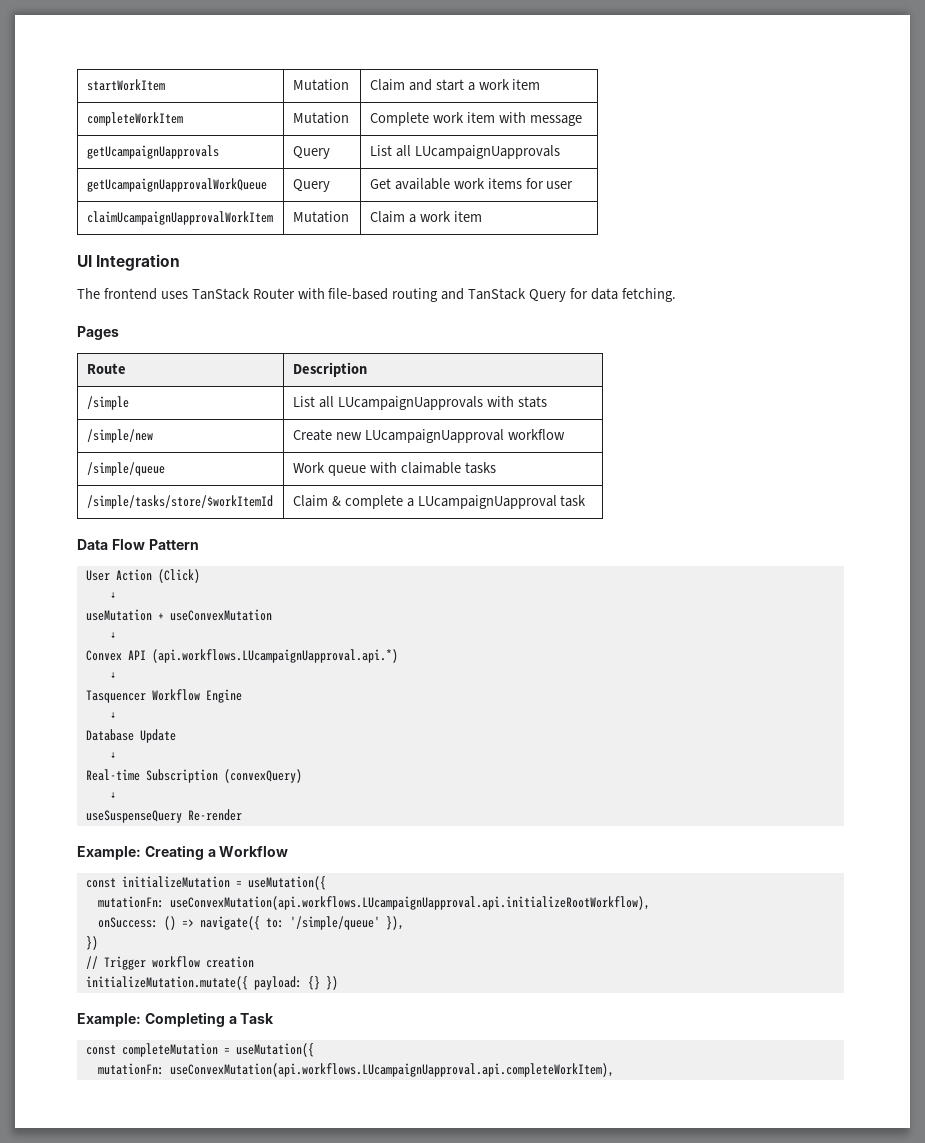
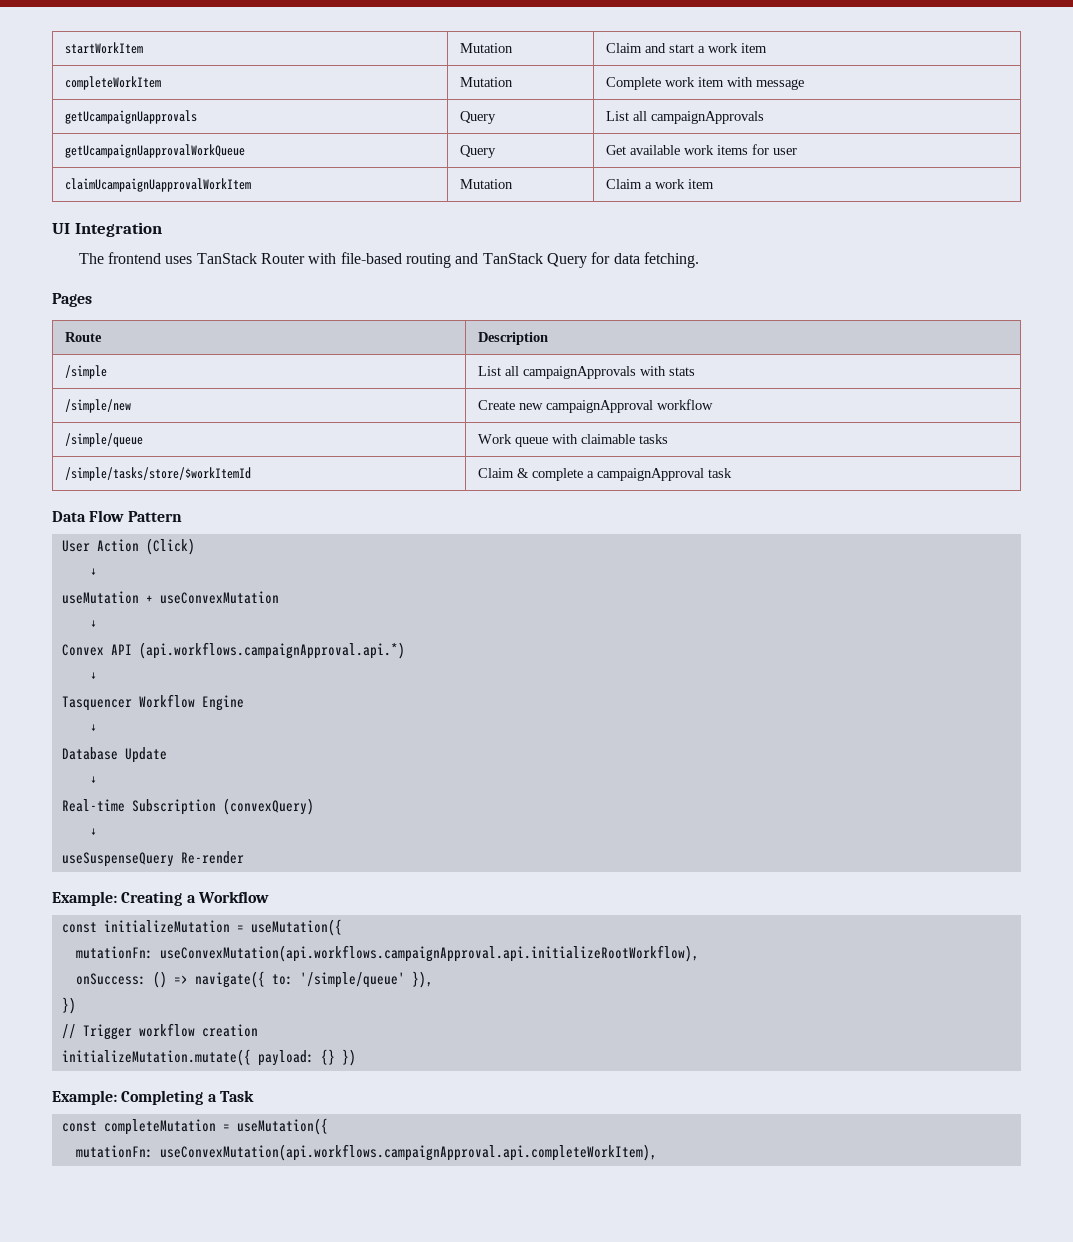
- getUcampaignUapprovals | Query | List all LUcampaignUapprovals
+ getUcampaignUapprovals | Query | List all campaignApprovals
- /simple | List all LUcampaignUapprovals with stats
+ /simple | List all campaignApprovals with stats
- /simple/new | Create new LUcampaignUapproval workflow
+ /simple/new | Create new campaignApproval workflow
- /simple/tasks/store/$workItemId | Claim & complete a LUcampaignUapproval task
+ /simple/tasks/store/$workItemId | Claim & complete a campaignApproval task
- Convex API (api.workflows.LUcampaignUapproval.api.*)
+ Convex API (api.workflows.campaignApproval.api.*)
- mutationFn: useConvexMutation(api.workflows.LUcampaignUapproval.api.initializeRootWorkflow),
+ mutationFn: useConvexMutation(api.workflows.campaignApproval.api.initializeRootWorkflow),
- mutationFn: useConvexMutation(api.workflows.LUcampaignUapproval.api.completeWorkItem),
+ mutationFn: useConvexMutation(api.workflows.campaignApproval.api.completeWorkItem),

